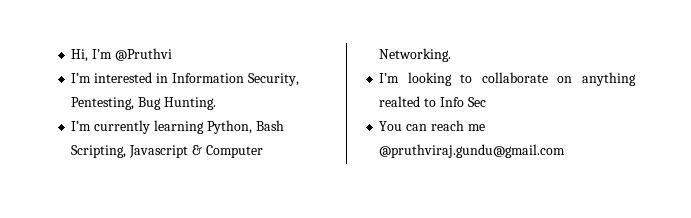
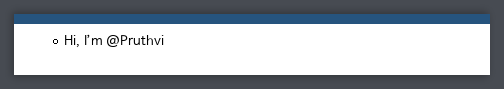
- I’m interested in Information Security, Pentesting, Bug Hunting.
- I’m currently learning Python, Bash Scripting, Javascript & Computer Networking.
- I’m looking to collaborate on anything realted to Info Sec
- You can reach me @pruthviraj.gundu@gmail.com

